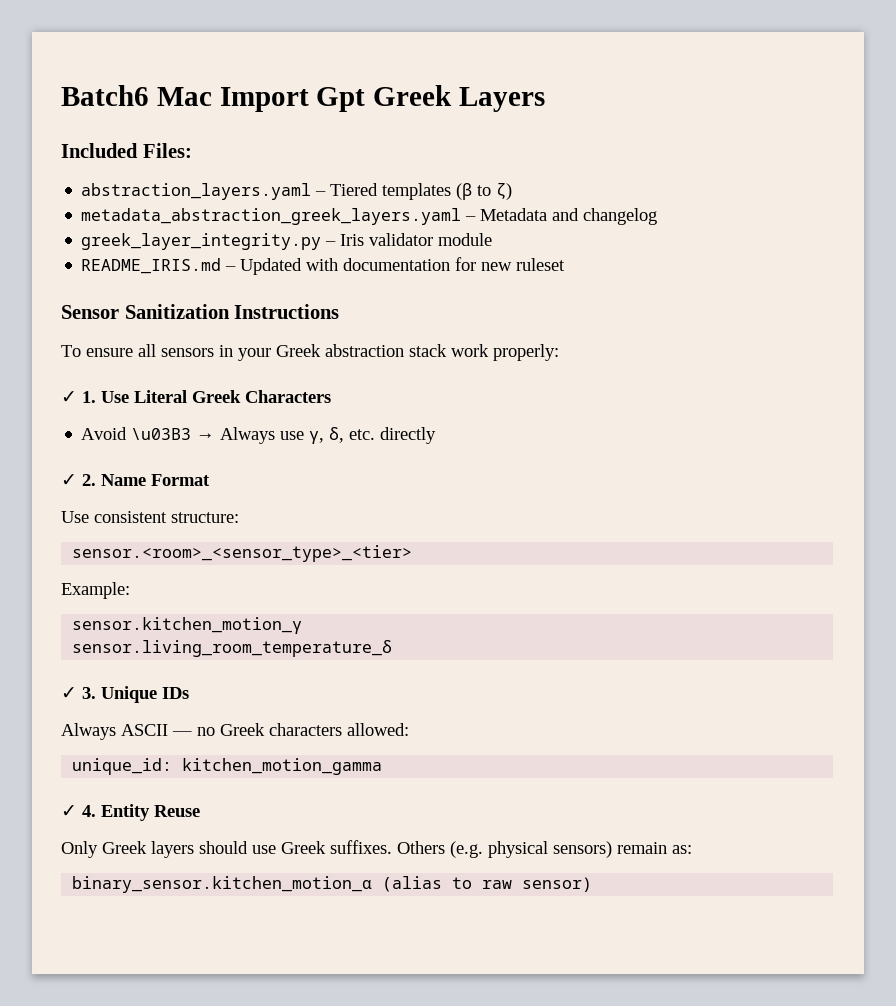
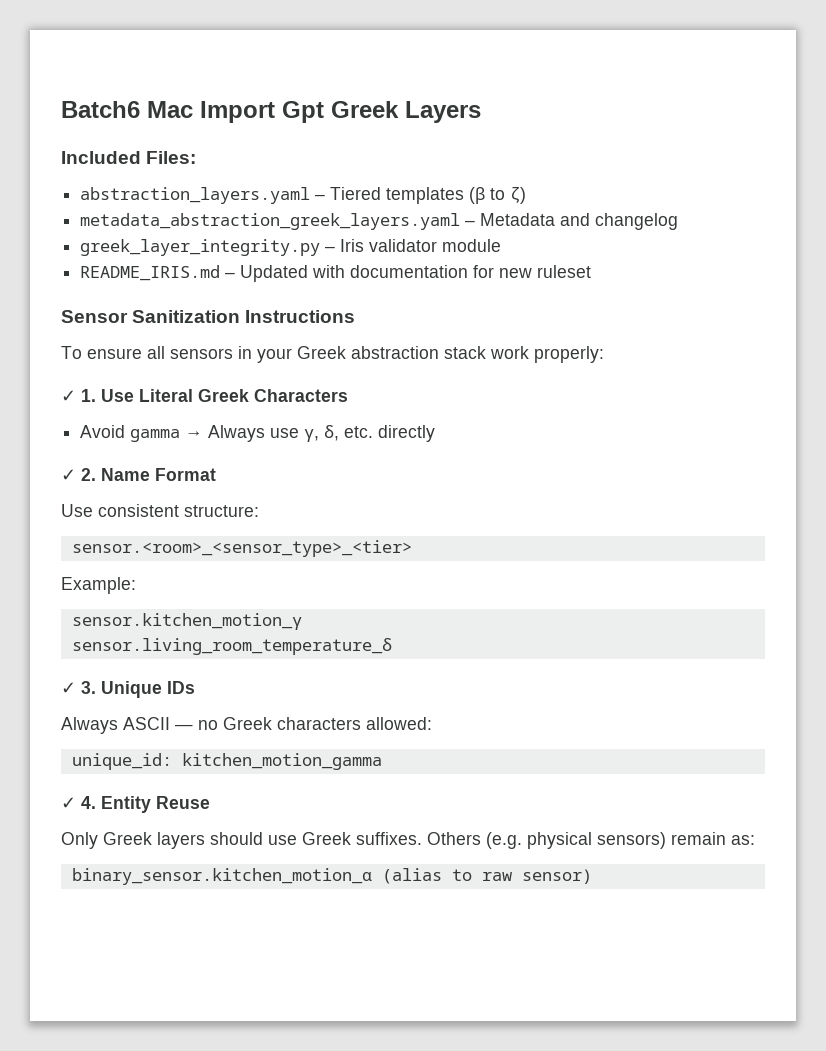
- Avoid \u03B3 → Always use γ, δ, etc. directly
+ Avoid gamma → Always use γ, δ, etc. directly

